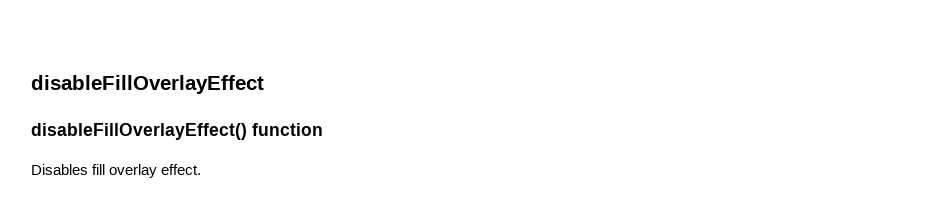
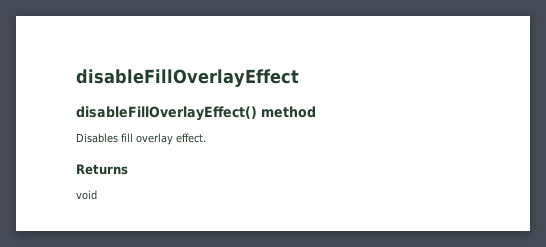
- disableFillOverlayEffect() function
+ disableFillOverlayEffect() method
+ Returns
+ void

